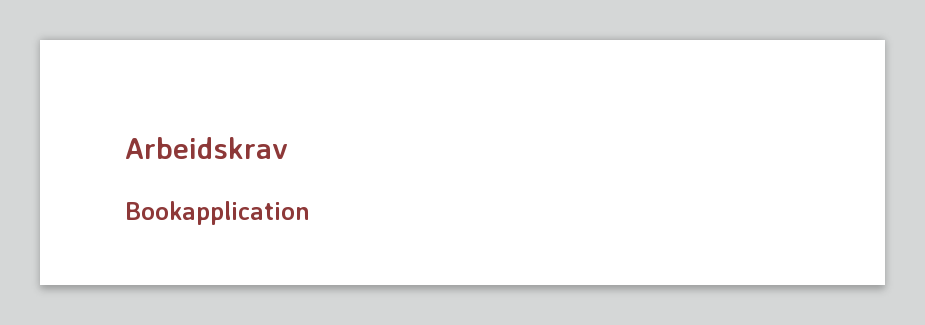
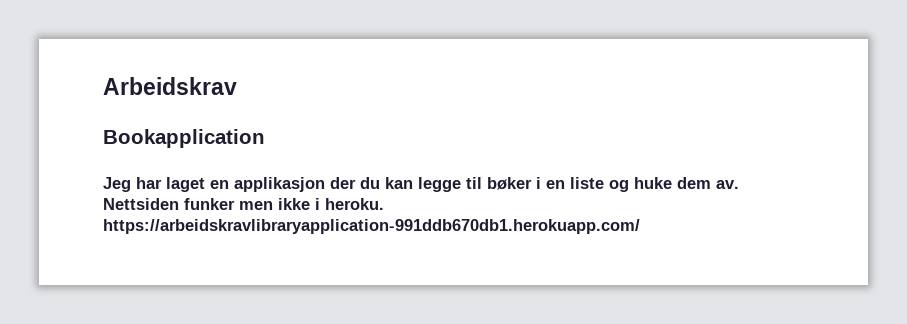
+ Jeg har laget en applikasjon der du kan legge til bøker i en liste og huke dem av. Nettsiden funker men ikke i heroku. https://arbeidskravlibraryapplication-991ddb670db1.herokuapp.com/

